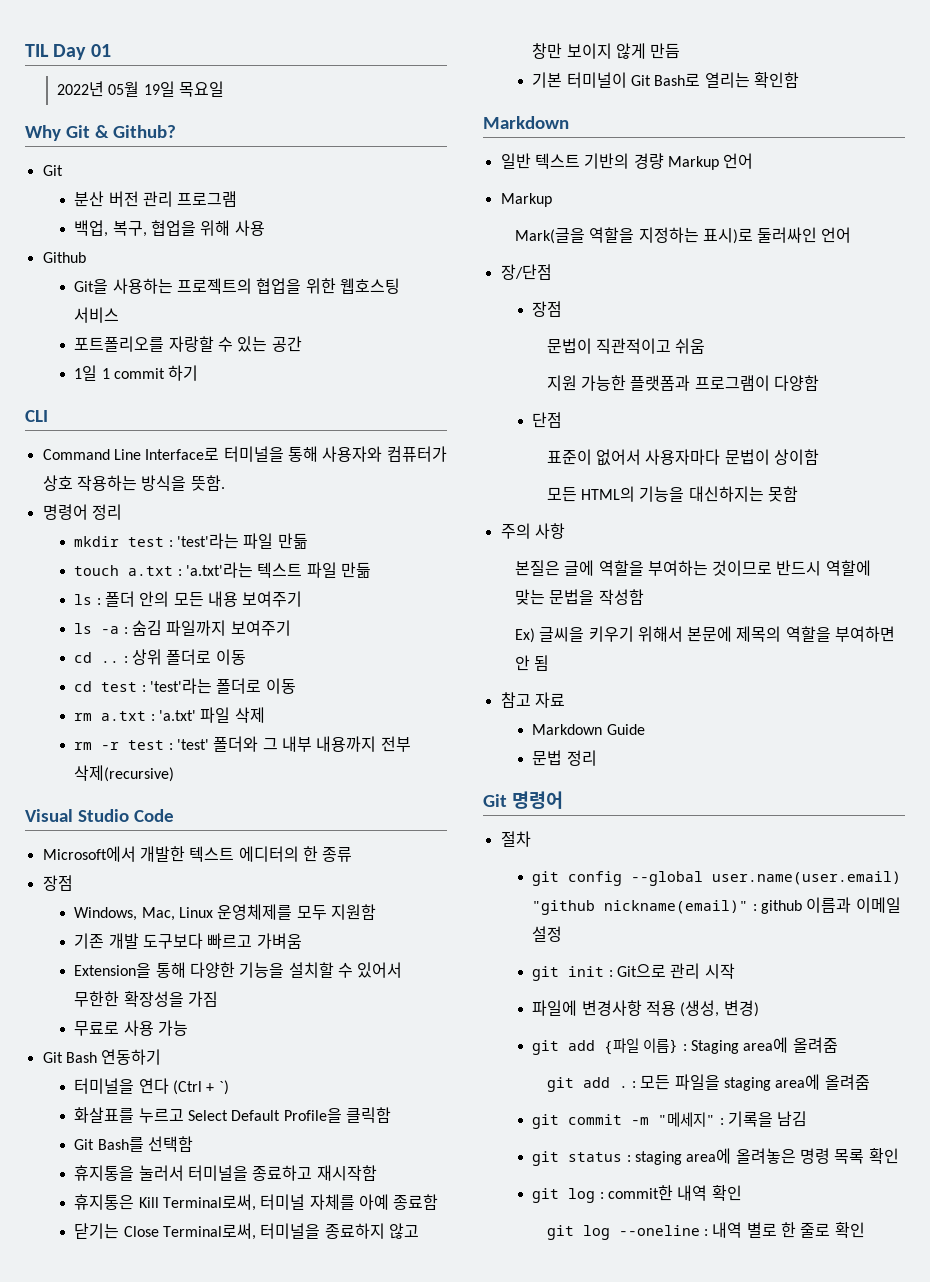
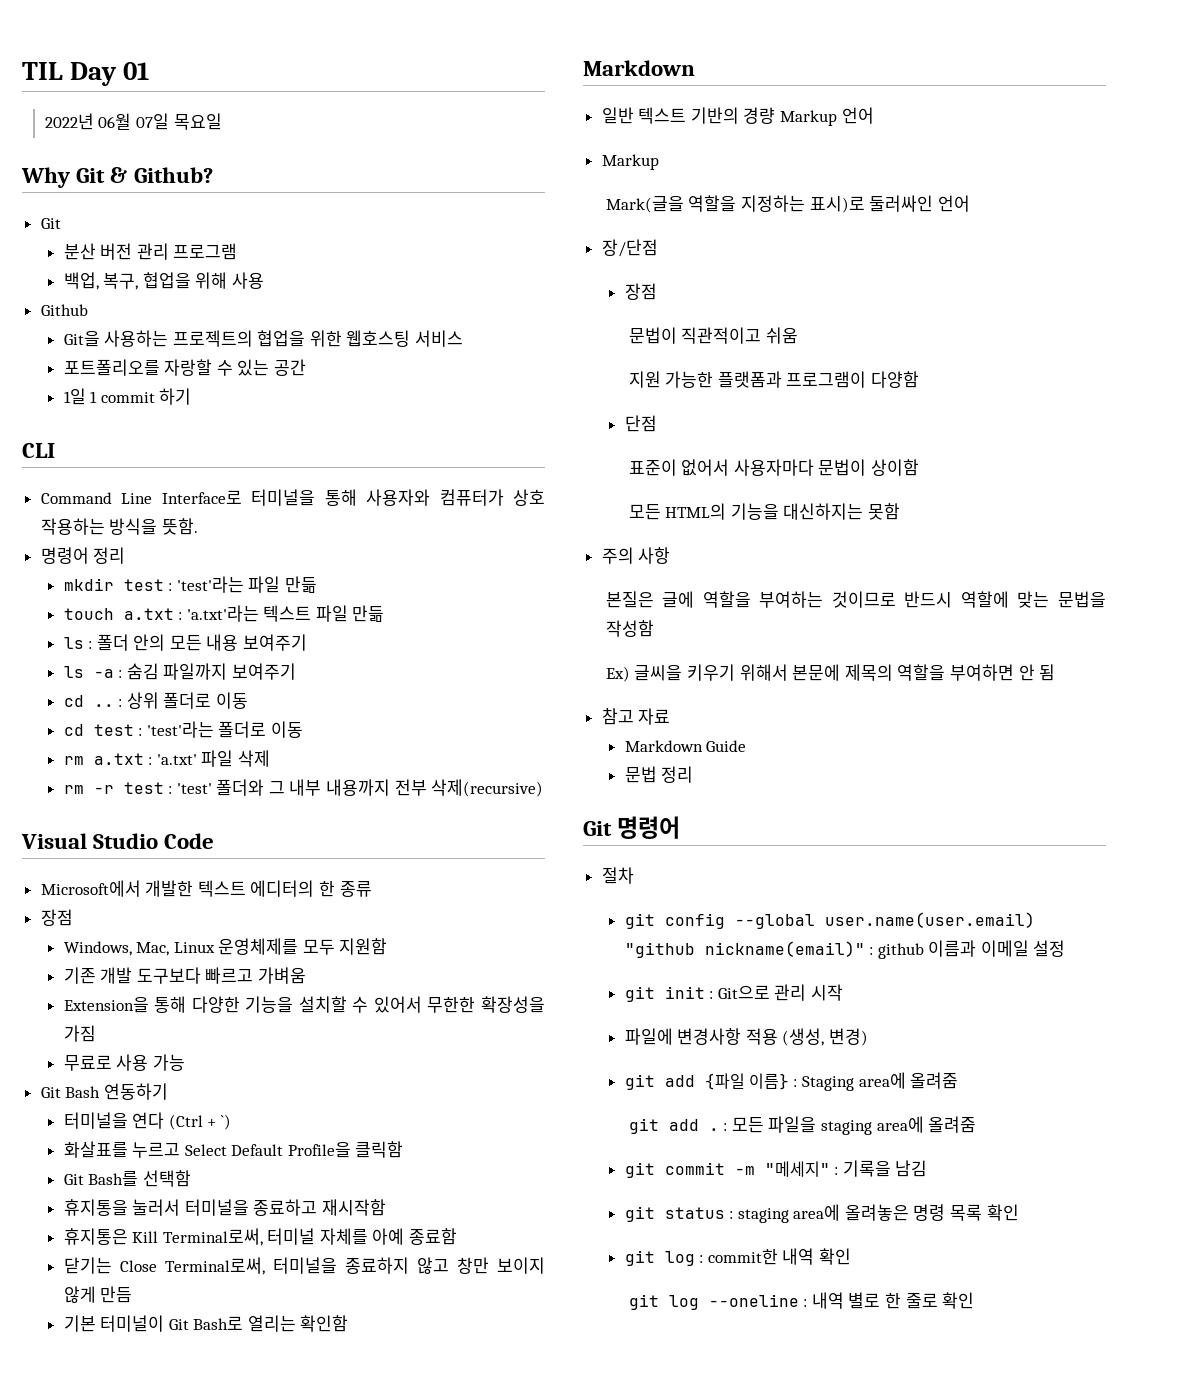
- 2022년 05월 19일 목요일
+ 2022년 06월 07일 목요일

